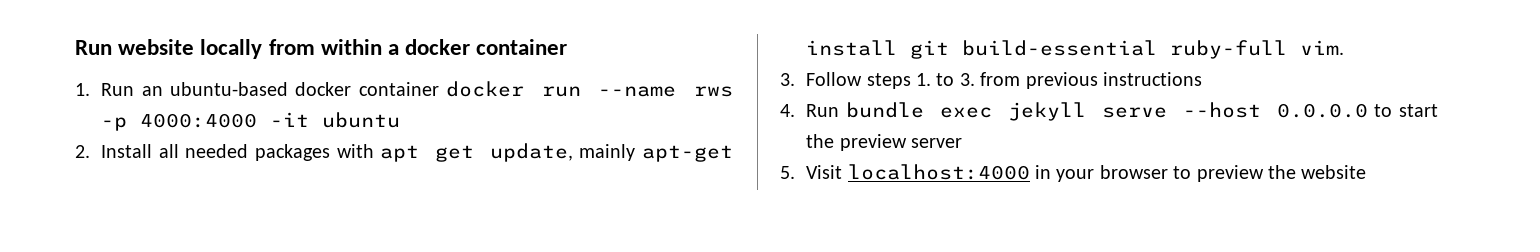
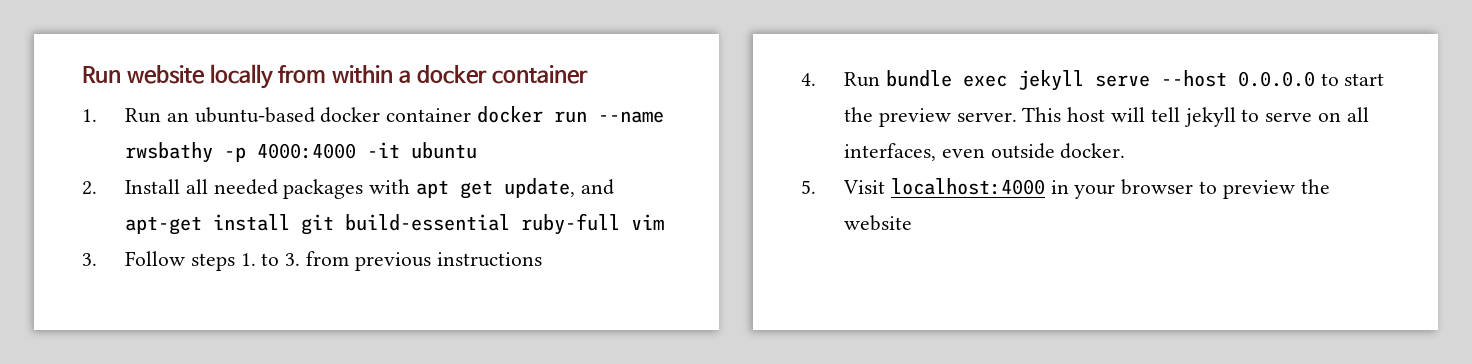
- 1. Run an ubuntu-based docker container docker run --name rws -p 4000:4000 -it ubuntu
+ 1. Run an ubuntu-based docker container docker run --name rwsbathy -p 4000:4000 -it ubuntu
- 2. Install all needed packages with apt get update, mainly apt-get install git build-essential ruby-full vim.
+ 2. Install all needed packages with apt get update, and apt-get install git build-essential ruby-full vim
- 4. Run bundle exec jekyll serve --host 0.0.0.0 to start the preview server
+ 4. Run bundle exec jekyll serve --host 0.0.0.0 to start the preview server. This host will tell jekyll to serve on all interfaces, even outside docker.

